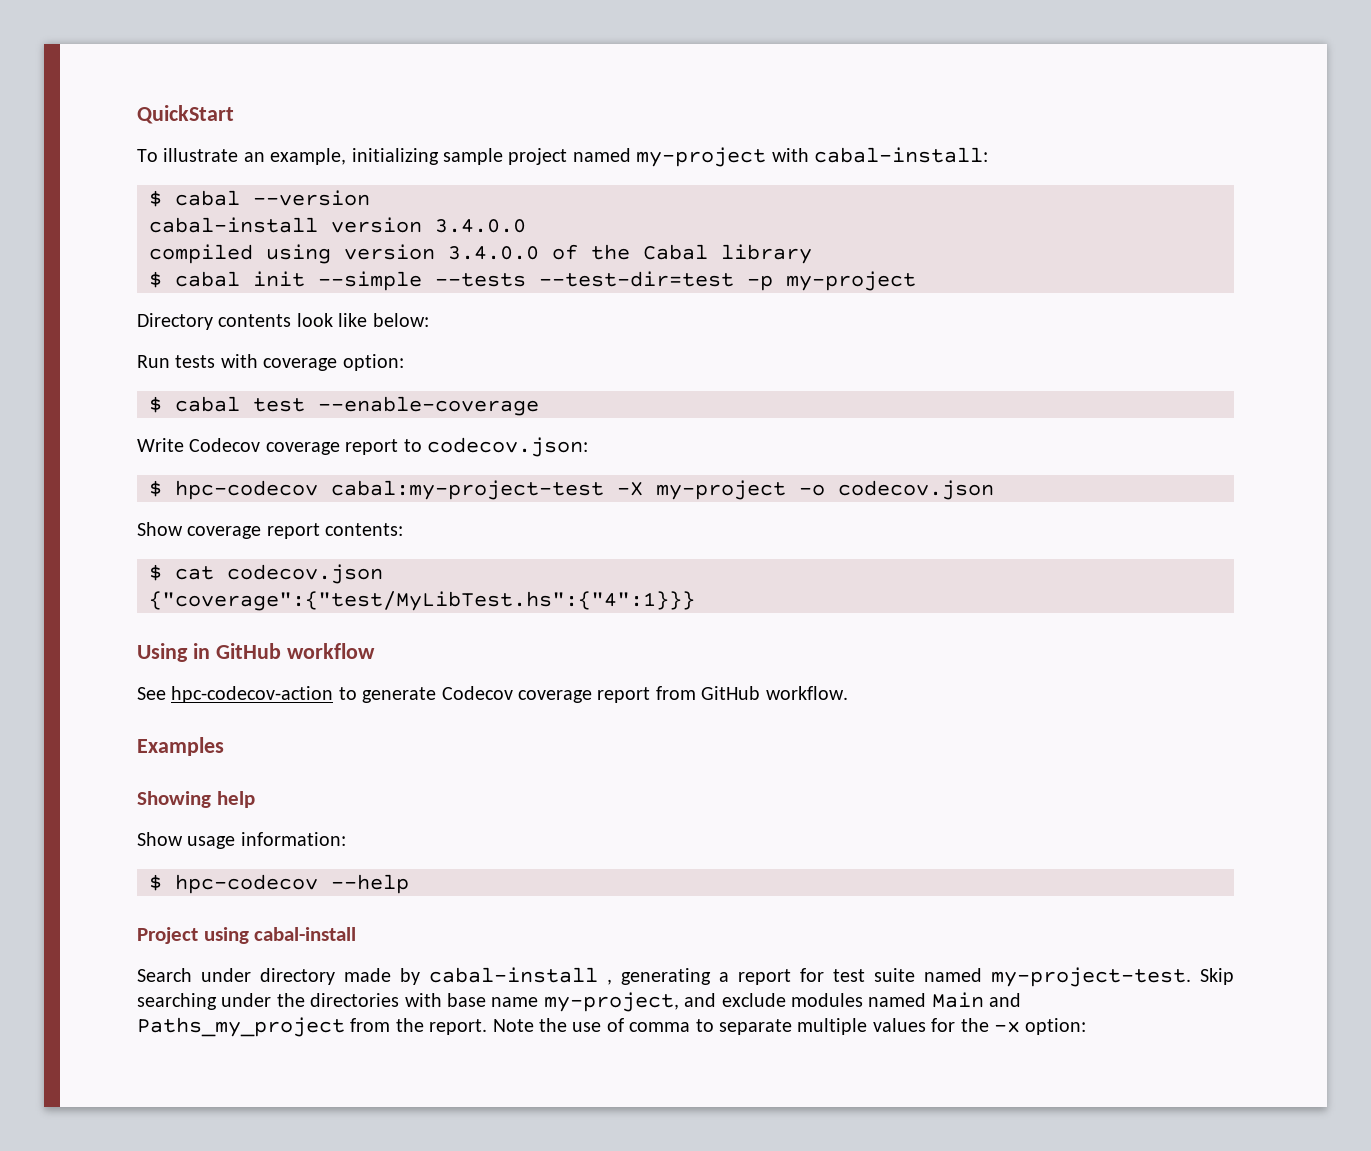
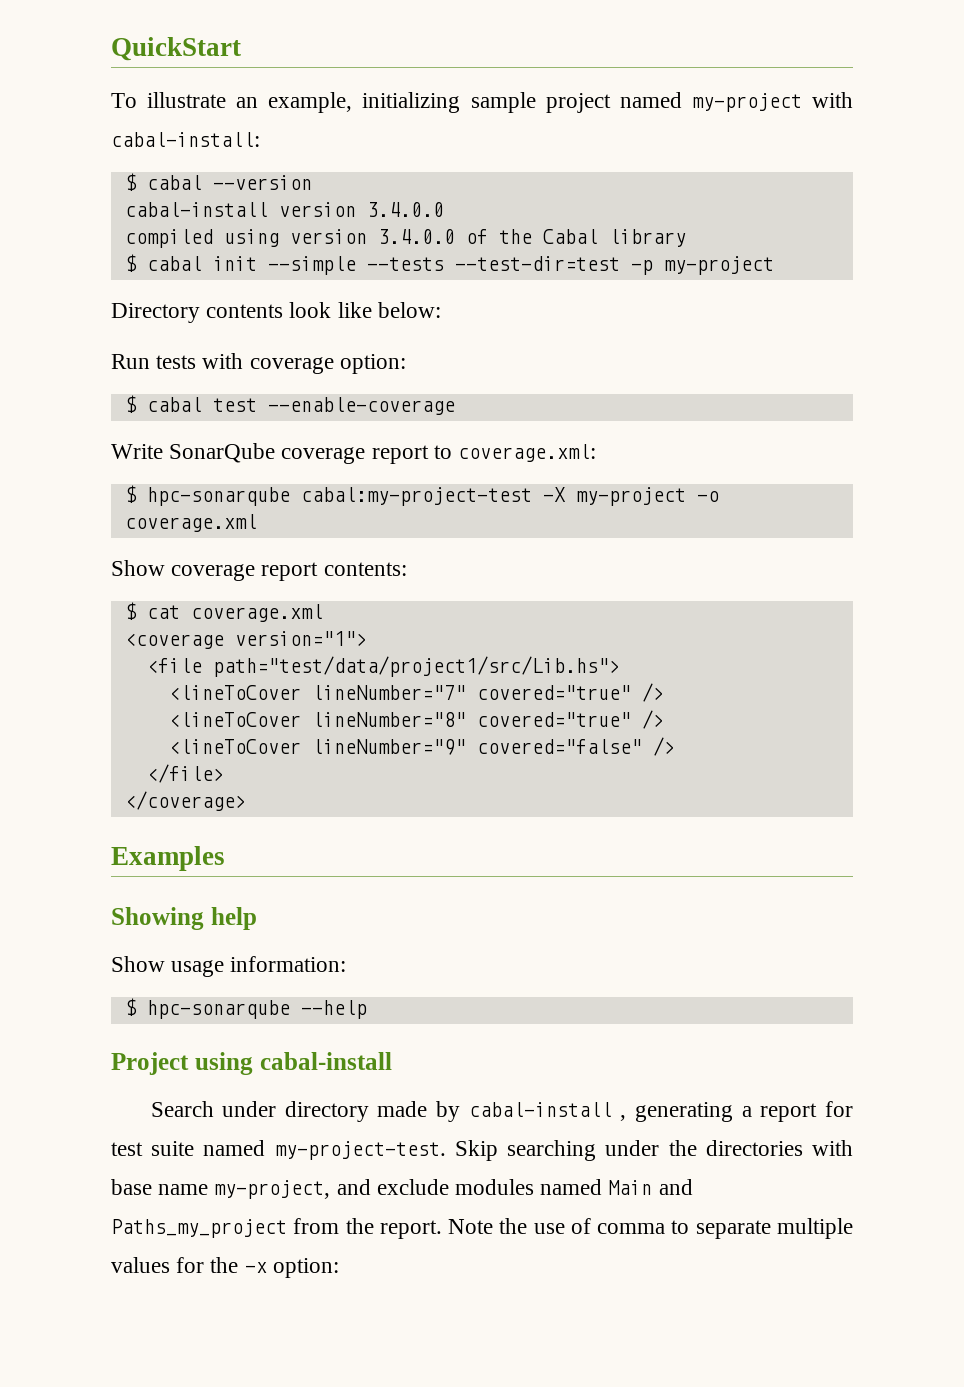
- Write Codecov coverage report to codecov.json:
- $ hpc-codecov cabal:my-project-test -X my-project -o codecov.json
+ Write SonarQube coverage report to coverage.xml:
+ $ hpc-sonarqube cabal:my-project-test -X my-project -o coverage.xml
- $ cat codecov.json
- {"coverage":{"test/MyLibTest.hs":{"4":1}}}
- Using in GitHub workflow
- See hpc-codecov-action to generate Codecov coverage report from GitHub workflow.
+ $ cat coverage.xml
+ <coverage version="1">
+ <file path="test/data/project1/src/Lib.hs">
+ <lineToCover lineNumber="7" covered="true" />
+ <lineToCover lineNumber="8" covered="true" />
+ <lineToCover lineNumber="9" covered="false" />
+ </file>
+ </coverage>
- $ hpc-codecov --help
+ $ hpc-sonarqube --help

